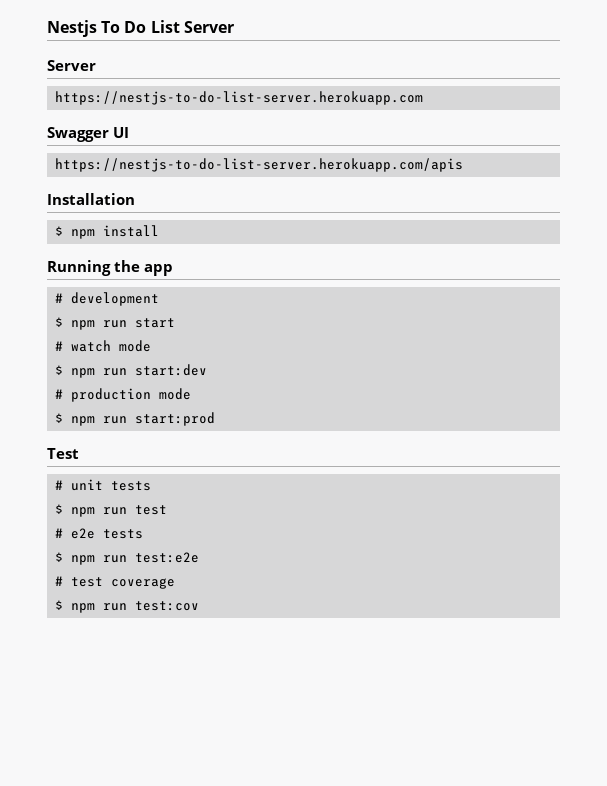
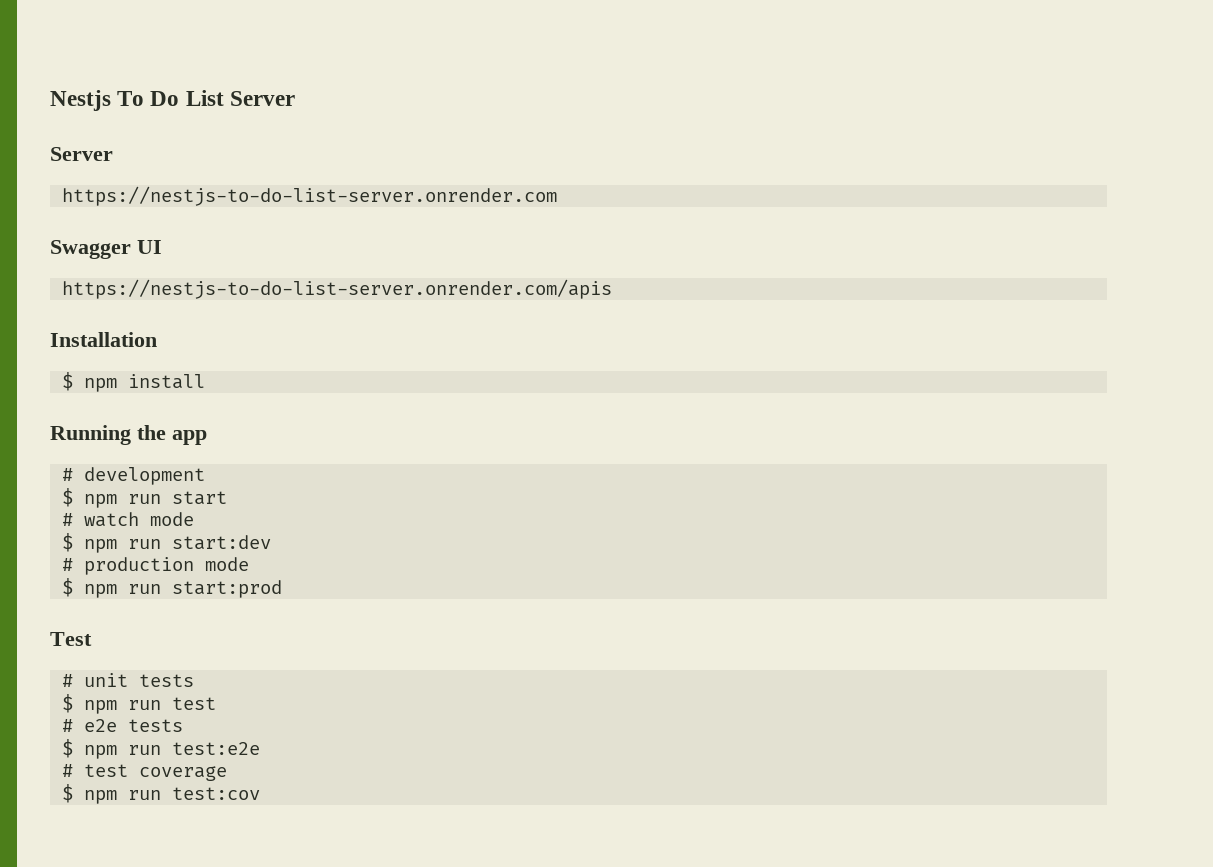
- https://nestjs-to-do-list-server.herokuapp.com
+ https://nestjs-to-do-list-server.onrender.com
- https://nestjs-to-do-list-server.herokuapp.com/apis
+ https://nestjs-to-do-list-server.onrender.com/apis

